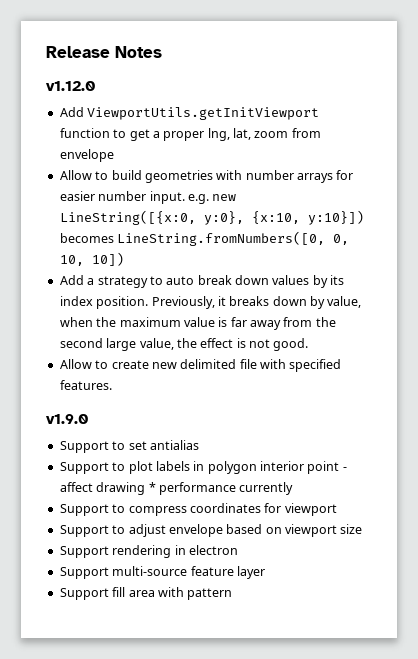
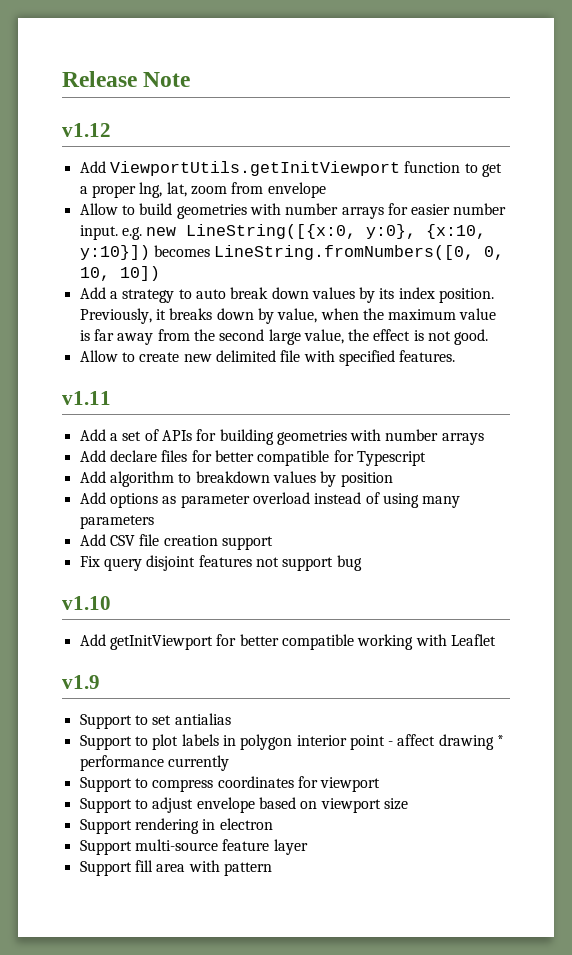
- Release Notes
- v1.12.0
+ Release Note
+ v1.12
- v1.9.0
+ v1.11
+ Add a set of APIs for building geometries with number arrays
+ Add declare files for better compatible for Typescript
+ Add algorithm to breakdown values by position
+ Add options as parameter overload instead of using many parameters
+ Add CSV file creation support
+ Fix query disjoint features not support bug
+ v1.10
+ Add getInitViewport for better compatible working with Leaflet
+ v1.9

